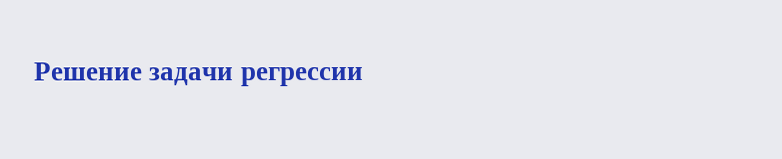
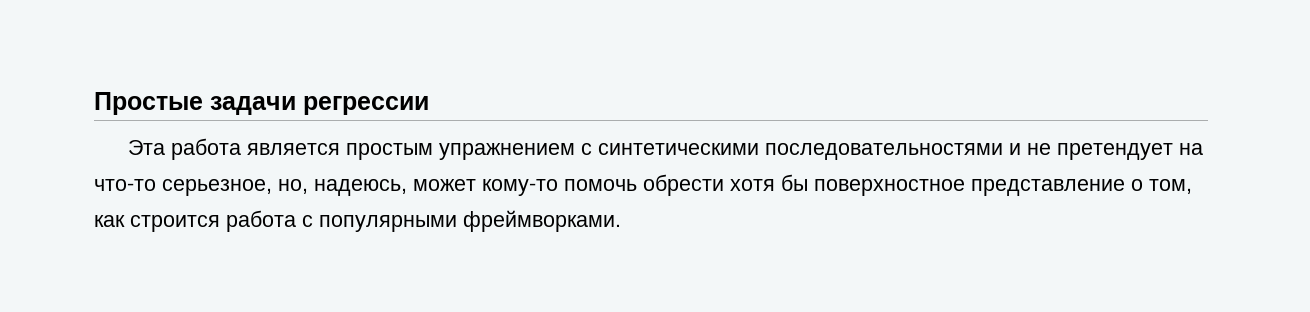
- Решение задачи регрессии
+ Простые задачи регрессии
+ Эта работа является простым упражнением с синтетическими последовательностями и не претендует на что-то серьезное, но, надеюсь, может кому-то помочь обрести хотя бы поверхностное представление о том, как строится работа с популярными фреймворками.

